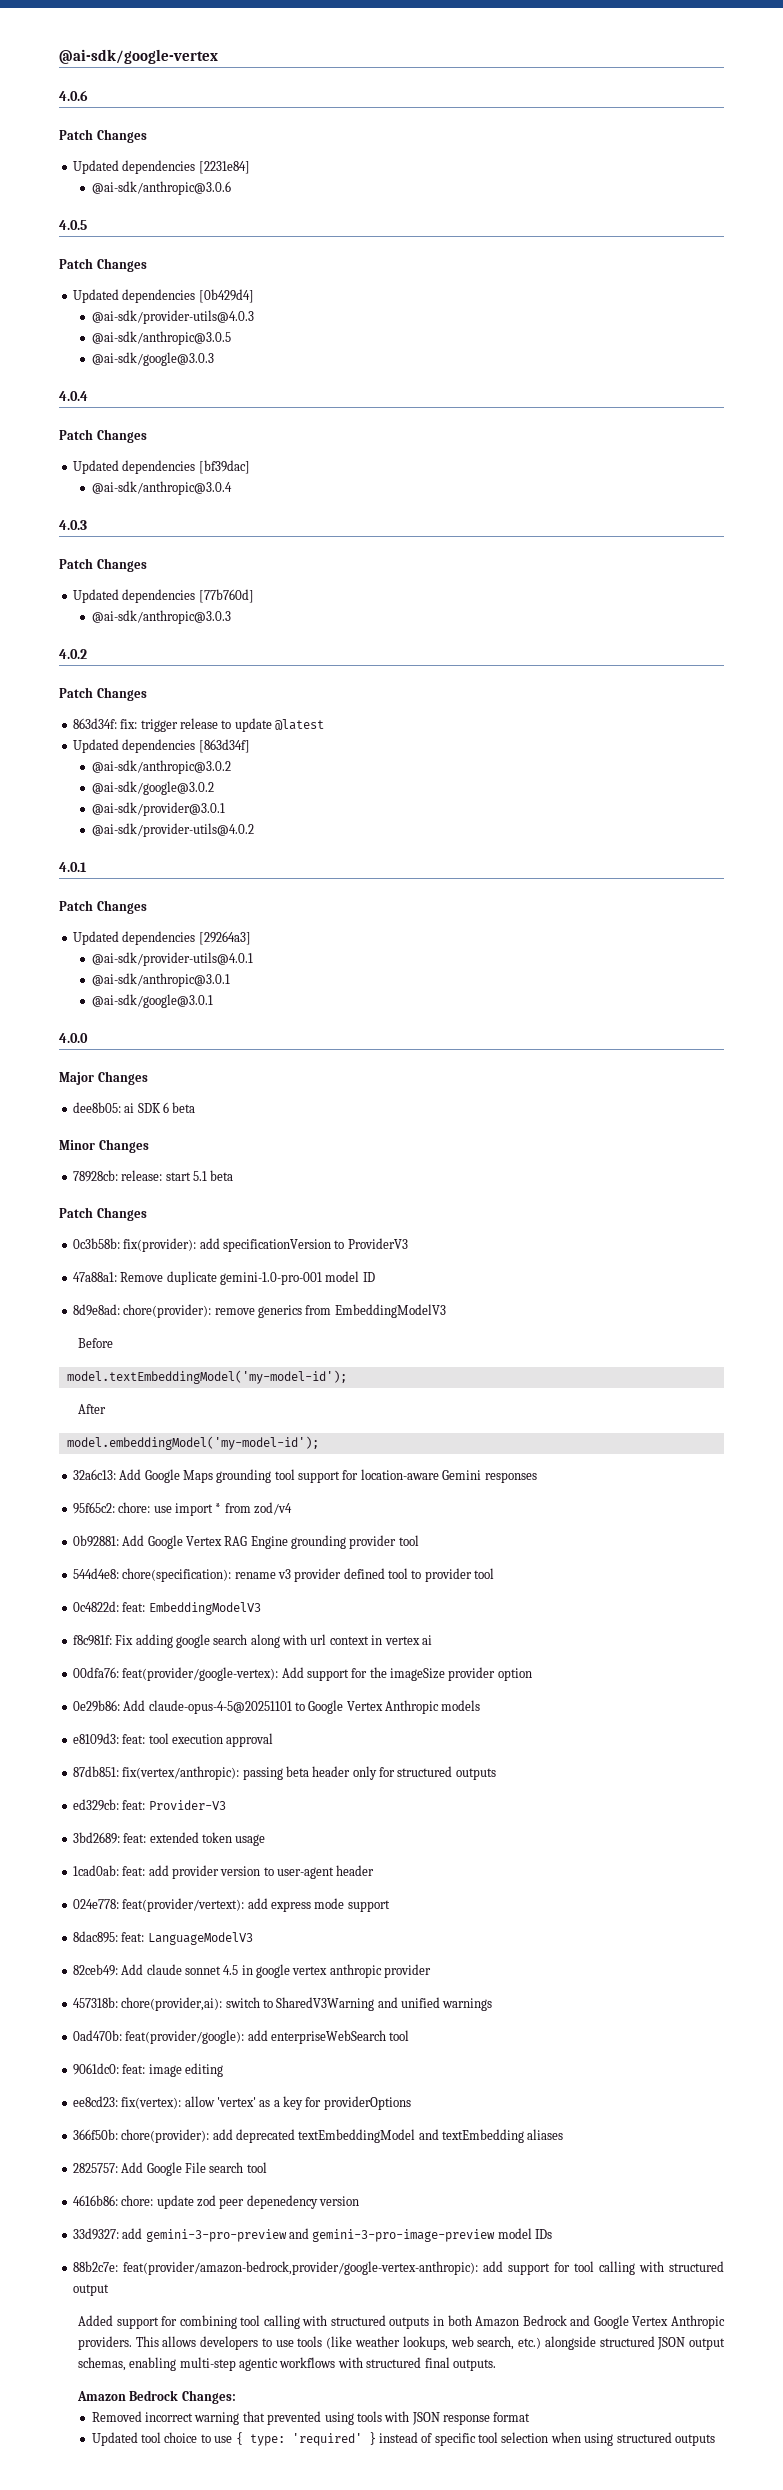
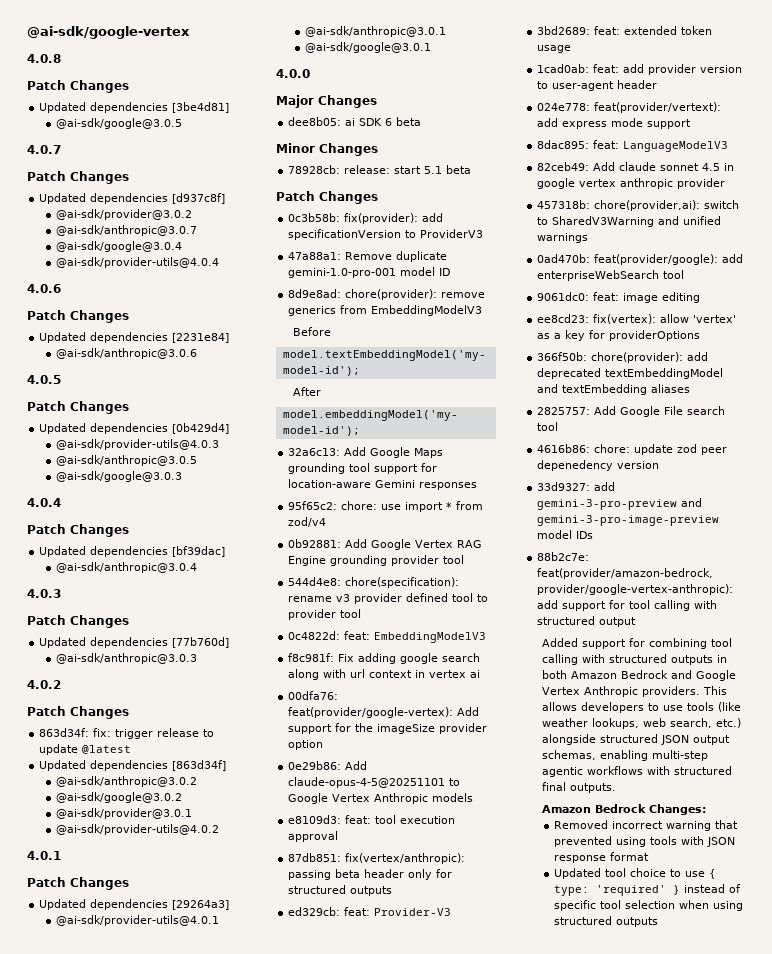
+ 4.0.8
+ Patch Changes
+ Updated dependencies [3be4d81]
+ @ai-sdk/google@3.0.5
+ 4.0.7
+ Patch Changes
+ Updated dependencies [d937c8f]
+ @ai-sdk/provider@3.0.2
+ @ai-sdk/anthropic@3.0.7
+ @ai-sdk/google@3.0.4
+ @ai-sdk/provider-utils@4.0.4

